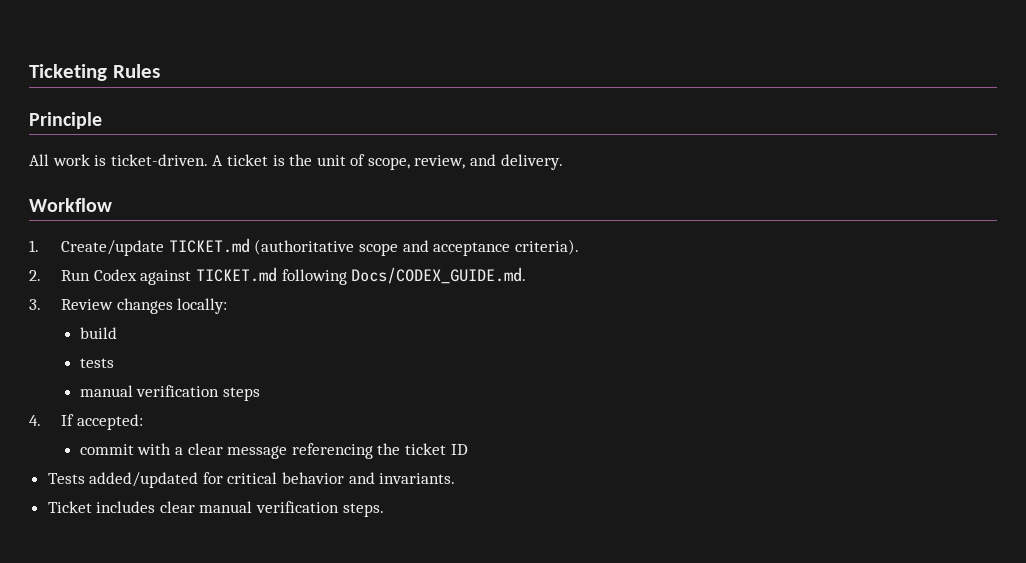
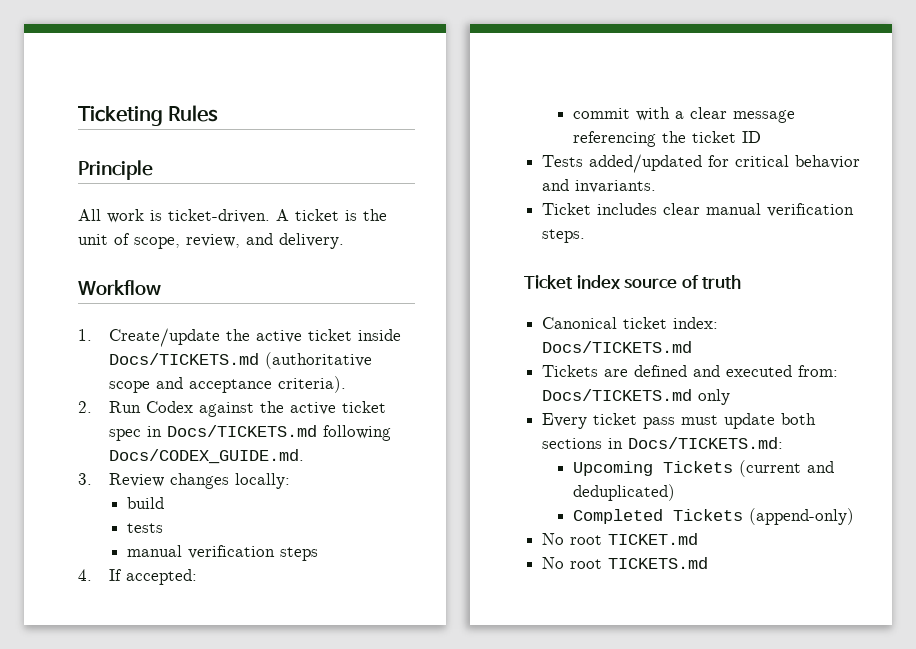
- 1. Create/update TICKET.md (authoritative scope and acceptance criteria).
+ 1. Create/update the active ticket inside Docs/TICKETS.md (authoritative scope and acceptance criteria).
- 2. Run Codex against TICKET.md following Docs/CODEX_GUIDE.md.
+ 2. Run Codex against the active ticket spec in Docs/TICKETS.md following Docs/CODEX_GUIDE.md.
+ Ticket index source of truth
+ Canonical ticket index: Docs/TICKETS.md
+ Tickets are defined and executed from: Docs/TICKETS.md only
+ Every ticket pass must update both sections in Docs/TICKETS.md:
+ Upcoming Tickets (current and deduplicated)
+ Completed Tickets (append-only)
+ No root TICKET.md
+ No root TICKETS.md

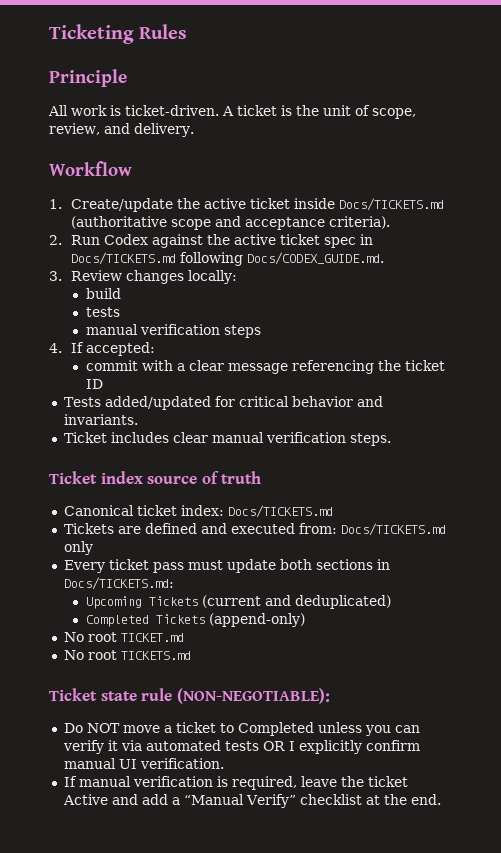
+ Ticket state rule (NON-NEGOTIABLE):
+ Do NOT move a ticket to Completed unless you can verify it via automated tests OR I explicitly confirm manual UI verification.
+ If manual verification is required, leave the ticket Active and add a “Manual Verify” checklist at the end.

